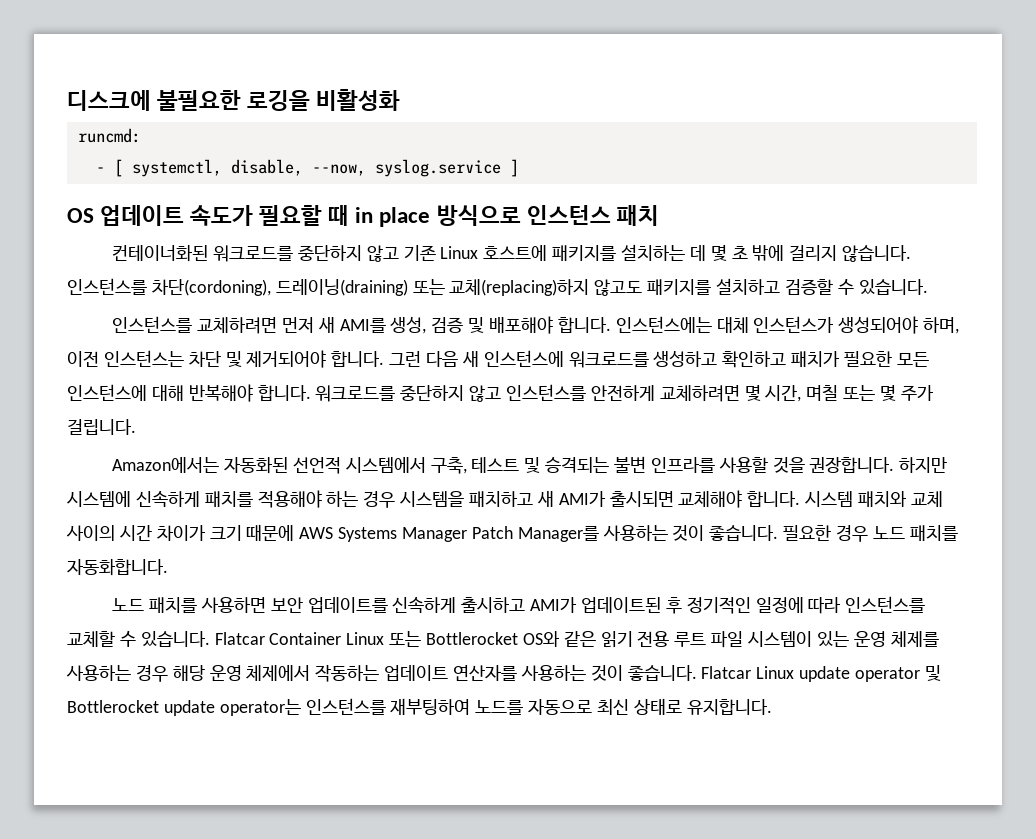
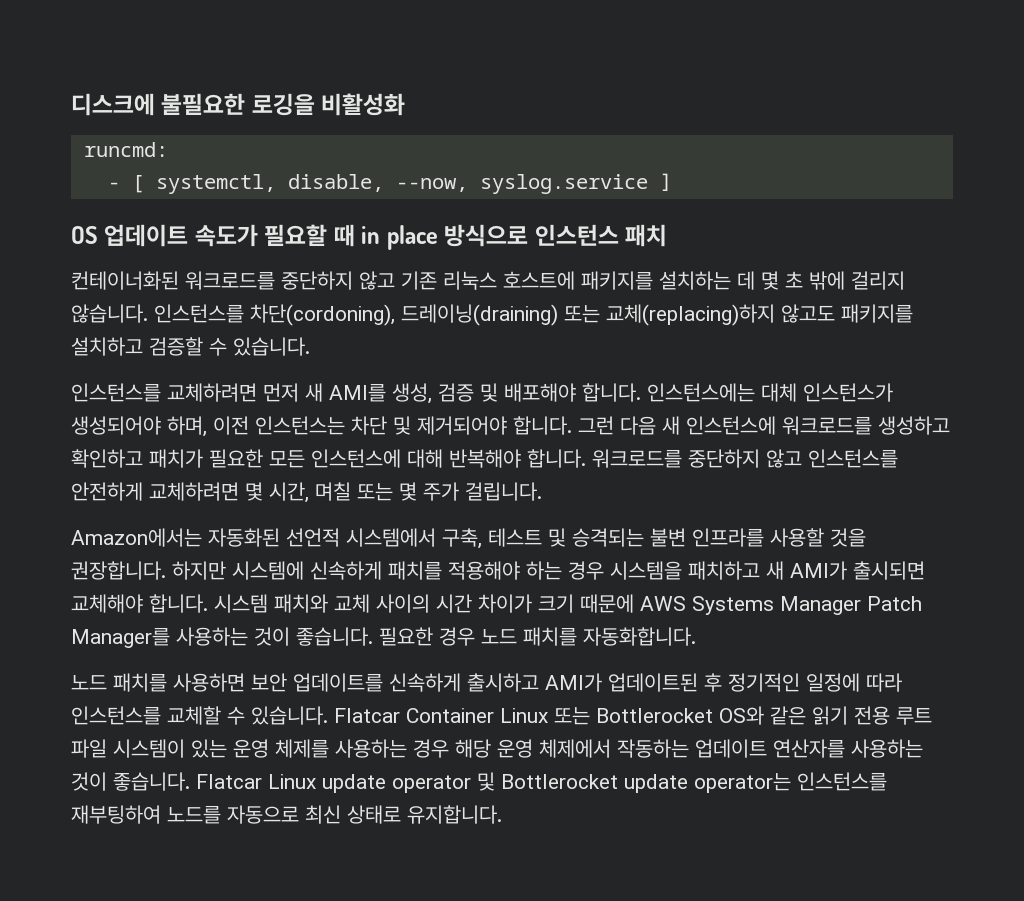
- 컨테이너화된 워크로드를 중단하지 않고 기존 Linux 호스트에 패키지를 설치하는 데 몇 초 밖에 걸리지 않습니다.
+ 컨테이너화된 워크로드를 중단하지 않고 기존 리눅스 호스트에 패키지를 설치하는 데 몇 초 밖에 걸리지 않습니다.

